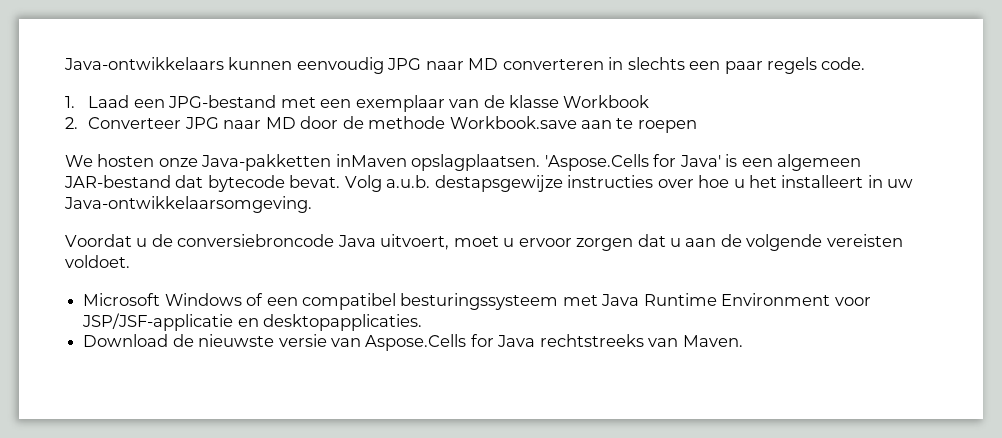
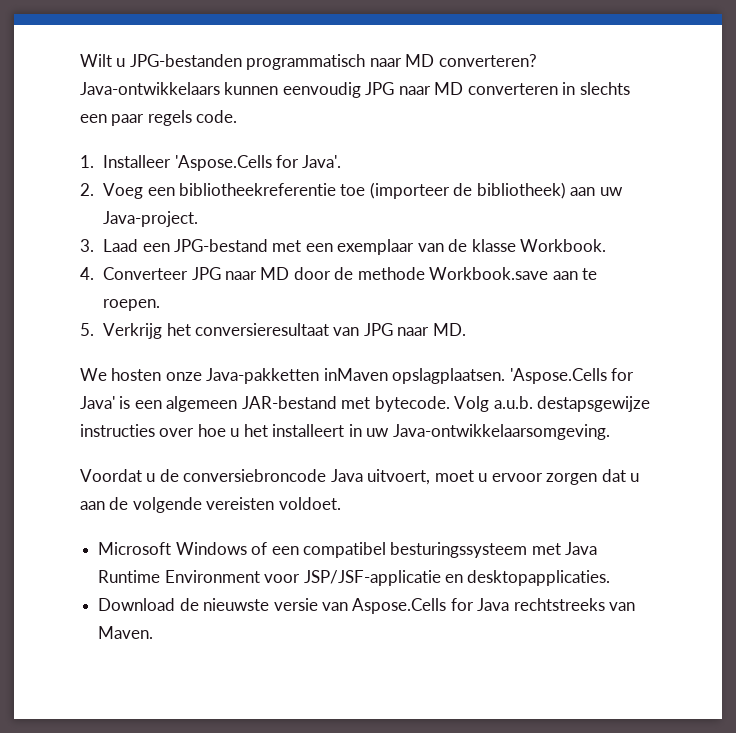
+ Wilt u JPG-bestanden programmatisch naar MD converteren?
- 1. Laad een JPG-bestand met een exemplaar van de klasse Workbook
- 2. Converteer JPG naar MD door de methode Workbook.save aan te roepen
+ 1. Installeer 'Aspose.Cells for Java'.
+ 2. Voeg een bibliotheekreferentie toe (importeer de bibliotheek) aan uw Java-project.
+ 3. Laad een JPG-bestand met een exemplaar van de klasse Workbook.
+ 4. Converteer JPG naar MD door de methode Workbook.save aan te roepen.
+ 5. Verkrijg het conversieresultaat van JPG naar MD.
- 'Aspose.Cells for Java' is een algemeen JAR-bestand dat bytecode bevat.
+ 'Aspose.Cells for Java' is een algemeen JAR-bestand met bytecode.

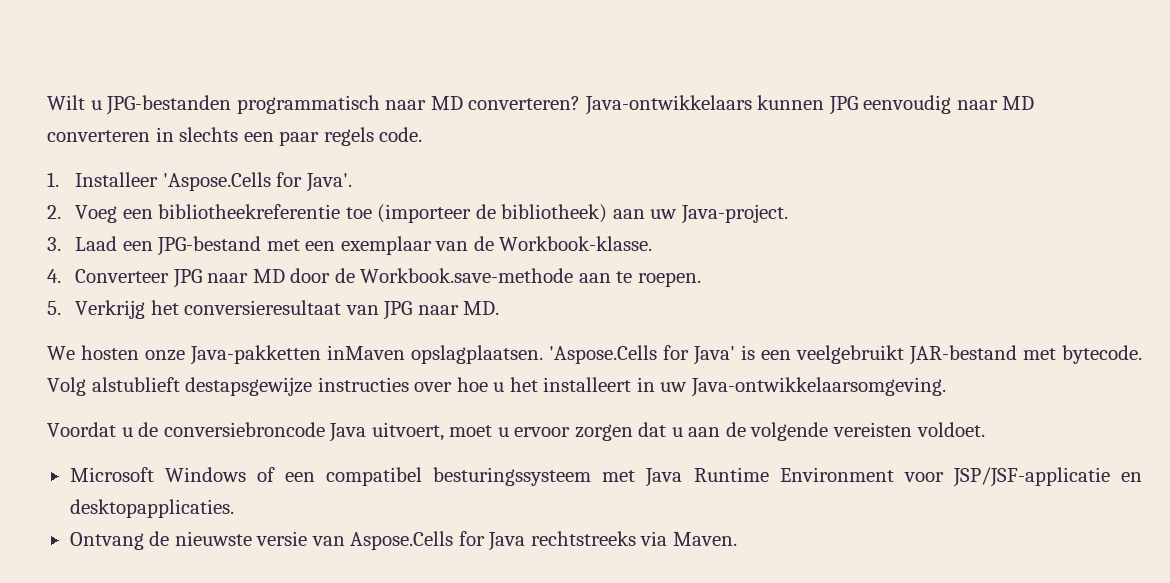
- Java-ontwikkelaars kunnen eenvoudig JPG naar MD converteren in slechts een paar regels code.
+ Java-ontwikkelaars kunnen JPG eenvoudig naar MD converteren in slechts een paar regels code.
- 3. Laad een JPG-bestand met een exemplaar van de klasse Workbook.
+ 3. Laad een JPG-bestand met een exemplaar van de Workbook-klasse.
- 4. Converteer JPG naar MD door de methode Workbook.save aan te roepen.
+ 4. Converteer JPG naar MD door de Workbook.save-methode aan te roepen.
- 'Aspose.Cells for Java' is een algemeen JAR-bestand met bytecode.
+ 'Aspose.Cells for Java' is een veelgebruikt JAR-bestand met bytecode.
- Volg a.u.b. destapsgewijze instructies over hoe u het installeert in uw Java-ontwikkelaarsomgeving.
+ Volg alstublieft destapsgewijze instructies over hoe u het installeert in uw Java-ontwikkelaarsomgeving.
- Download de nieuwste versie van Aspose.Cells for Java rechtstreeks van Maven.
+ Ontvang de nieuwste versie van Aspose.Cells for Java rechtstreeks via Maven.

